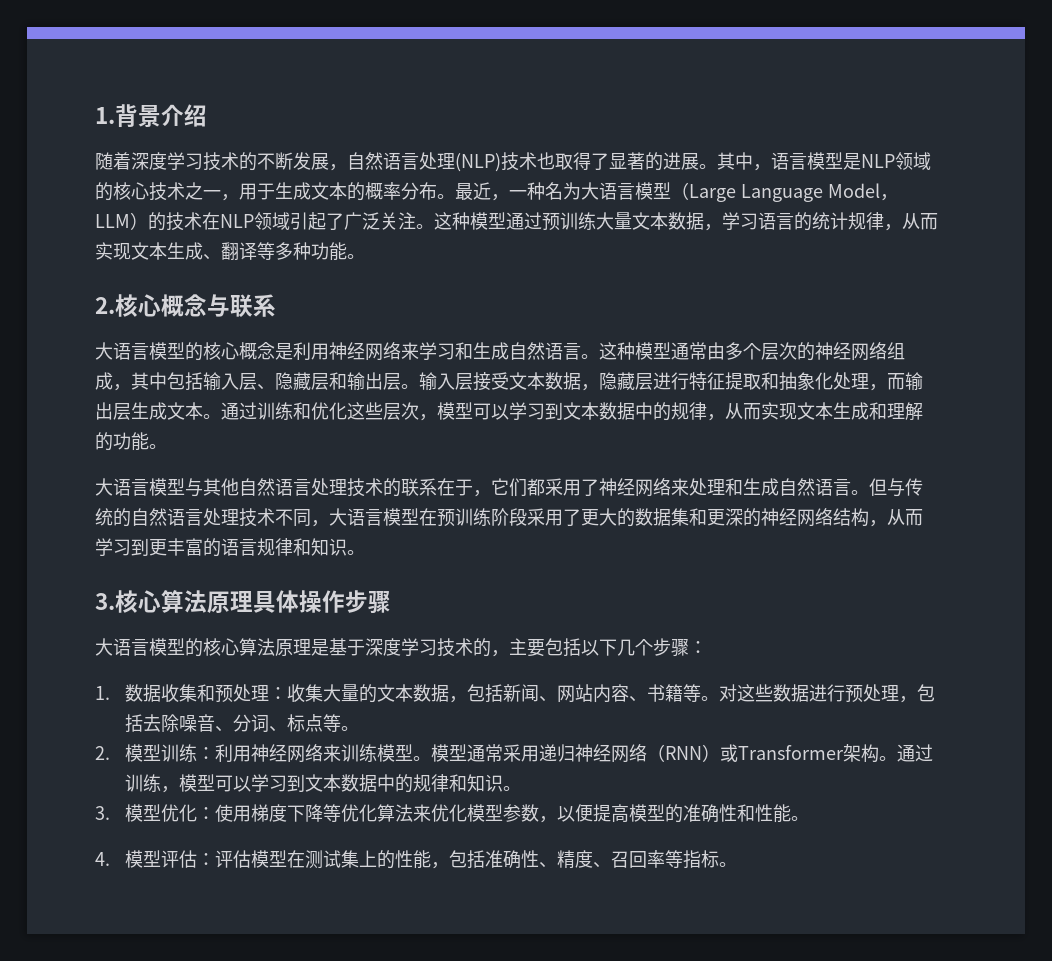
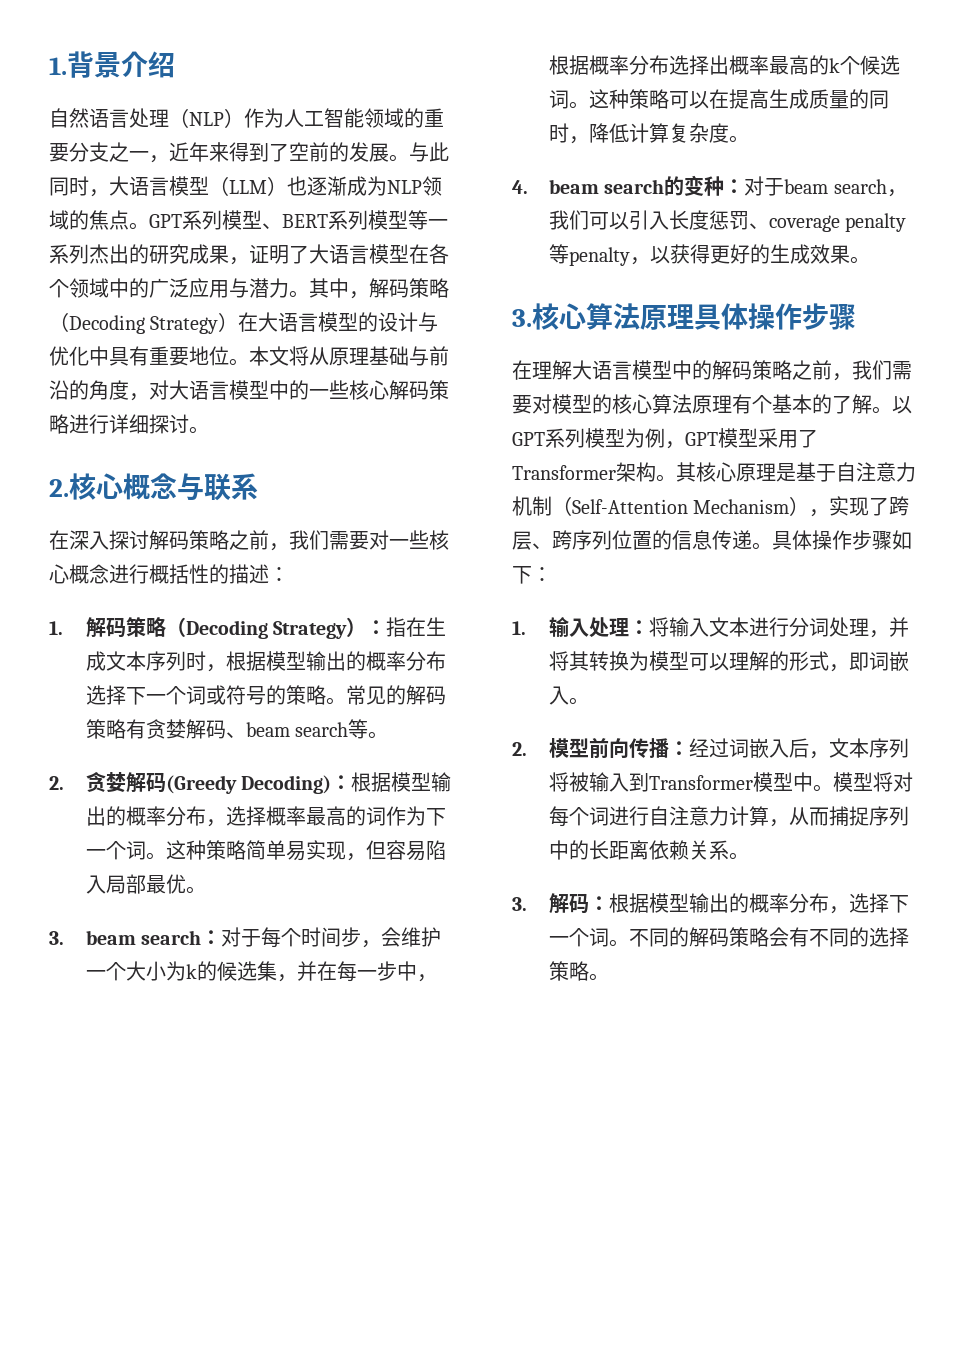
- 随着深度学习技术的不断发展，自然语言处理(NLP)技术也取得了显著的进展。其中，语言模型是NLP领域的核心技术之一，用于生成文本的概率分布。最近，一种名为大语言模型（Large Language Model，LLM）的技术在NLP领域引起了广泛关注。这种模型通过预训练大量文本数据，学习语言的统计规律，从而实现文本生成、翻译等多种功能。
+ 自然语言处理（NLP）作为人工智能领域的重要分支之一，近年来得到了空前的发展。与此同时，大语言模型（LLM）也逐渐成为NLP领域的焦点。GPT系列模型、BERT系列模型等一系列杰出的研究成果，证明了大语言模型在各个领域中的广泛应用与潜力。其中，解码策略（Decoding Strategy）在大语言模型的设计与优化中具有重要地位。本文将从原理基础与前沿的角度，对大语言模型中的一些核心解码策略进行详细探讨。
- 大语言模型的核心概念是利用神经网络来学习和生成自然语言。这种模型通常由多个层次的神经网络组成，其中包括输入层、隐藏层和输出层。输入层接受文本数据，隐藏层进行特征提取和抽象化处理，而输出层生成文本。通过训练和优化这些层次，模型可以学习到文本数据中的规律，从而实现文本生成和理解的功能。
- 大语言模型与其他自然语言处理技术的联系在于，它们都采用了神经网络来处理和生成自然语言。但与传统的自然语言处理技术不同，大语言模型在预训练阶段采用了更大的数据集和更深的神经网络结构，从而学习到更丰富的语言规律和知识。
+ 在深入探讨解码策略之前，我们需要对一些核心概念进行概括性的描述：
+ 1.解码策略（Decoding Strategy）：指在生成文本序列时，根据模型输出的概率分布选择下一个词或符号的策略。常见的解码策略有贪婪解码、beam search等。
+ 2.贪婪解码(Greedy Decoding)：根据模型输出的概率分布，选择概率最高的词作为下一个词。这种策略简单易实现，但容易陷入局部最优。
+ 3. beam search：对于每个时间步，会维护一个大小为k的候选集，并在每一步中，根据概率分布选择出概率最高的k个候选词。这种策略可以在提高生成质量的同时，降低计算复杂度。
+ 4. beam search的变种：对于beam search，我们可以引入长度惩罚、coverage penalty等penalty，以获得更好的生成效果。
- 大语言模型的核心算法原理是基于深度学习技术的，主要包括以下几个步骤：
- 1.数据收集和预处理：收集大量的文本数据，包括新闻、网站内容、书籍等。对这些数据进行预处理，包括去除噪音、分词、标点等。
- 2.模型训练：利用神经网络来训练模型。模型通常采用递归神经网络（RNN）或Transformer架构。通过训练，模型可以学习到文本数据中的规律和知识。
- 3.模型优化：使用梯度下降等优化算法来优化模型参数，以便提高模型的准确性和性能。
- 4.模型评估：评估模型在测试集上的性能，包括准确性、精度、召回率等指标。
+ 在理解大语言模型中的解码策略之前，我们需要对模型的核心算法原理有个基本的了解。以GPT系列模型为例，GPT模型采用了Transformer架构。其核心原理是基于自注意力机制（Self-Attention Mechanism），实现了跨层、跨序列位置的信息传递。具体操作步骤如下：
+ 1.输入处理：将输入文本进行分词处理，并将其转换为模型可以理解的形式，即词嵌入。
+ 2.模型前向传播：经过词嵌入后，文本序列将被输入到Transformer模型中。模型将对每个词进行自注意力计算，从而捕捉序列中的长距离依赖关系。
+ 3.解码：根据模型输出的概率分布，选择下一个词。不同的解码策略会有不同的选择策略。

